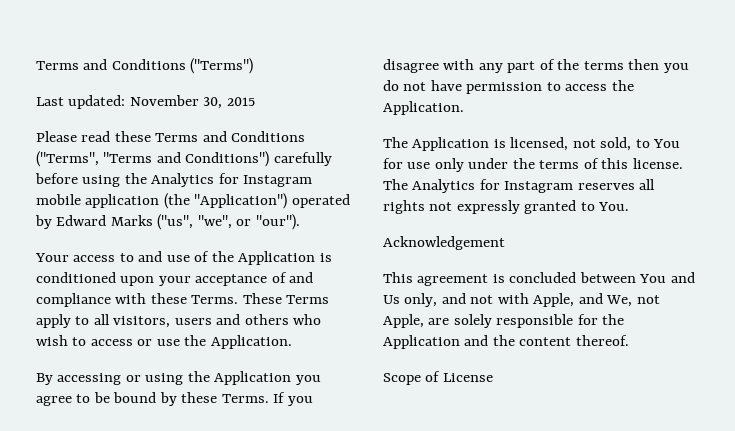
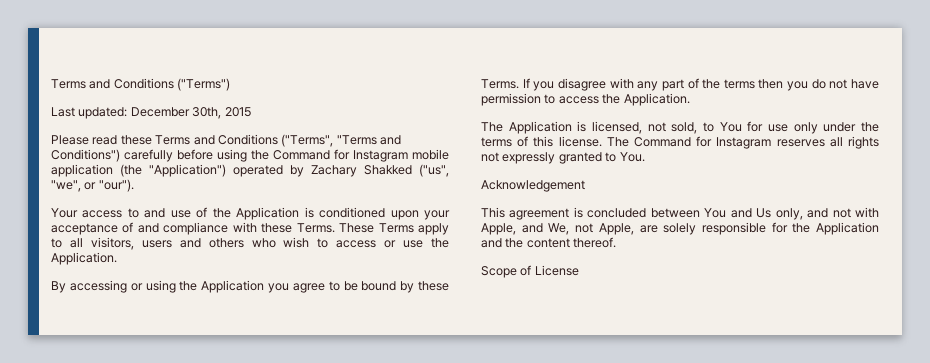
- Last updated: November 30, 2015
+ Last updated: December 30th, 2015
- Please read these Terms and Conditions ("Terms", "Terms and Conditions") carefully before using the Analytics for Instagram mobile application (the "Application") operated by Edward Marks ("us", "we", or "our").
+ Please read these Terms and Conditions ("Terms", "Terms and Conditions") carefully before using the Command for Instagram mobile application (the "Application") operated by Zachary Shakked ("us", "we", or "our").
- The Analytics for Instagram reserves all rights not expressly granted to You.
+ The Command for Instagram reserves all rights not expressly granted to You.

